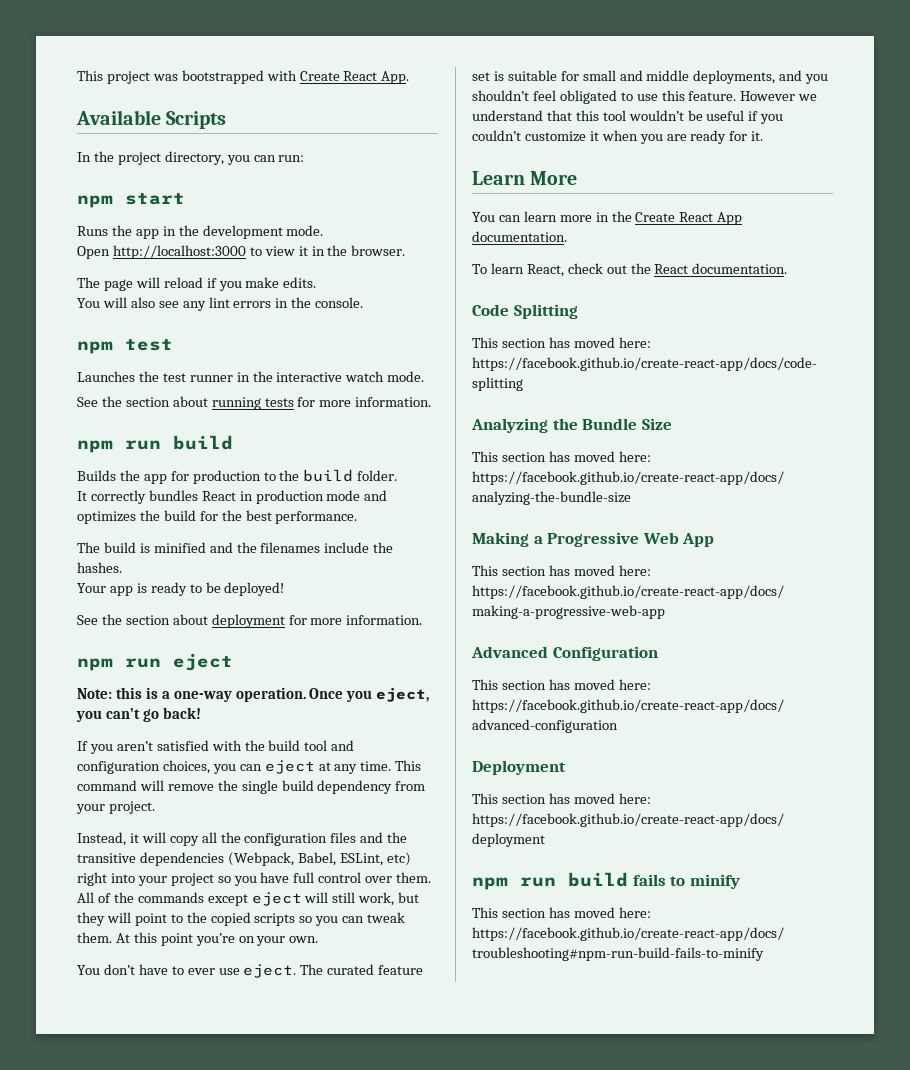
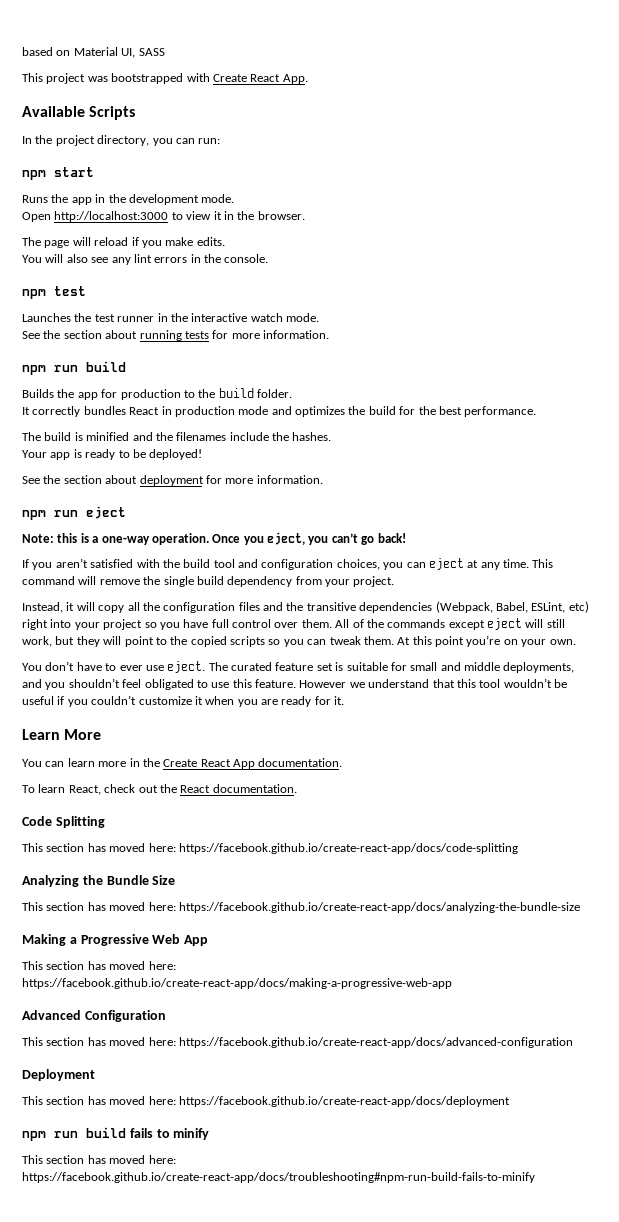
+ based on Material UI, SASS

